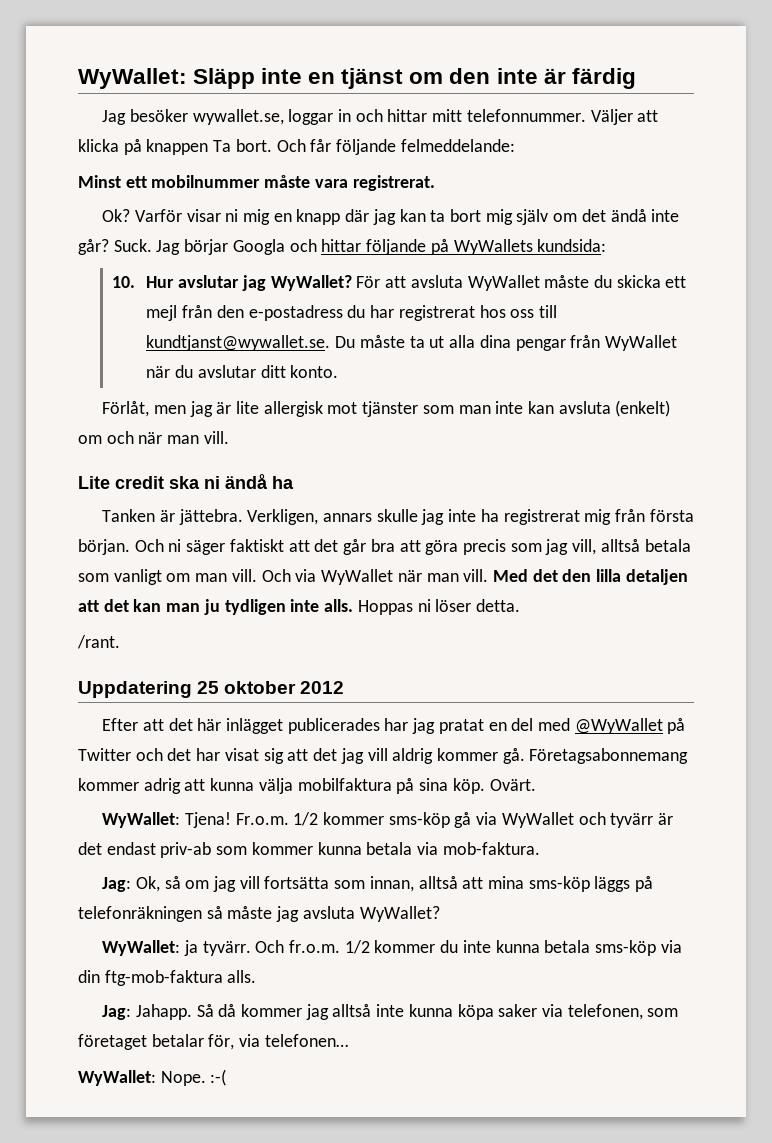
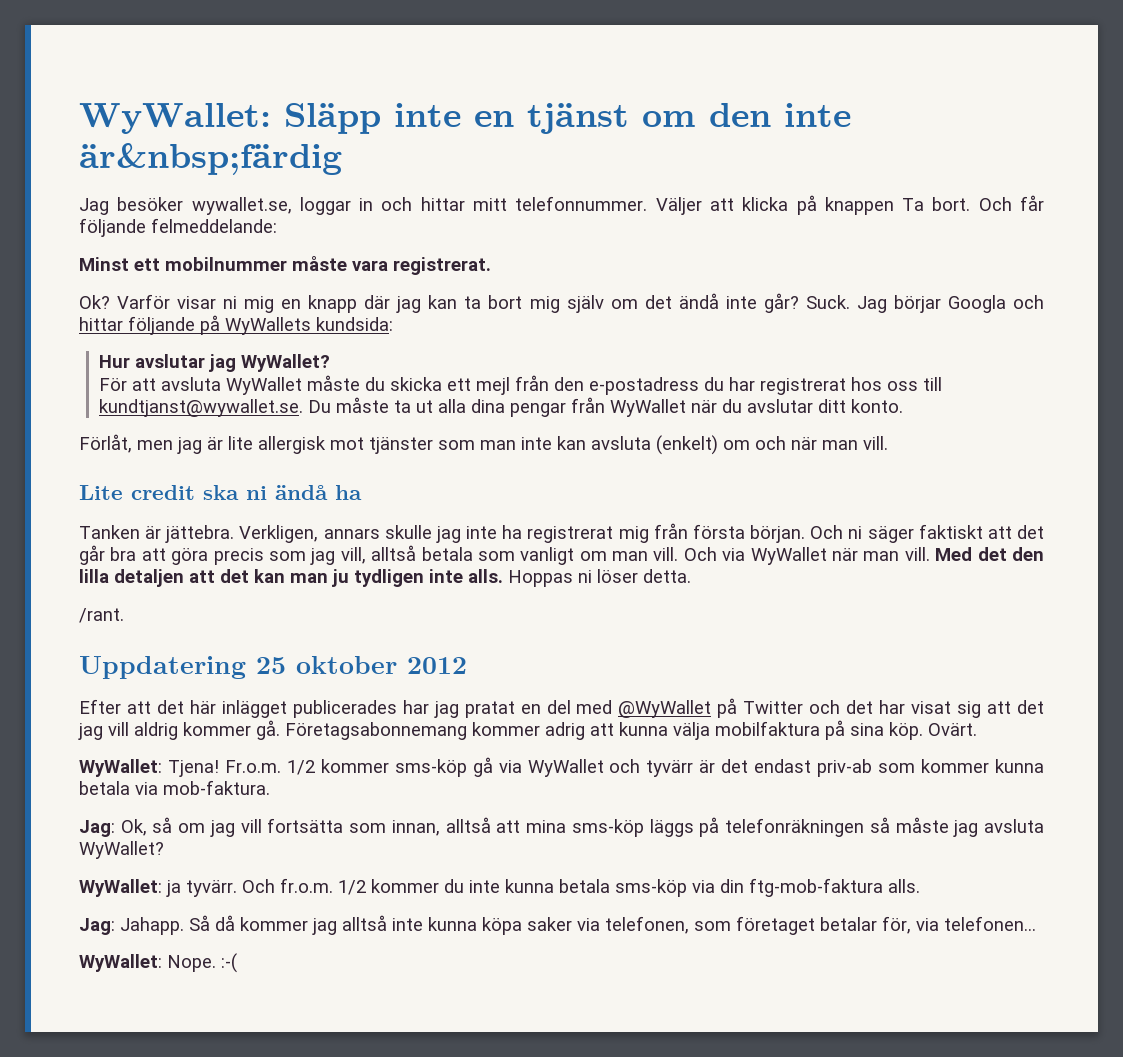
- WyWallet: Släpp inte en tjänst om den inte är färdig
+ WyWallet: Släpp inte en tjänst om den inte är&nbsp;färdig
- 10. Hur avslutar jag WyWallet? För att avsluta WyWallet måste du skicka ett mejl från den e-postadress du har registrerat hos oss till kundtjanst@wywallet.se. Du måste ta ut alla dina pengar från WyWallet när du avslutar ditt konto.
+ Hur avslutar jag WyWallet?
+ För att avsluta WyWallet måste du skicka ett mejl från den e-postadress du har registrerat hos oss till kundtjanst@wywallet.se. Du måste ta ut alla dina pengar från WyWallet när du avslutar ditt konto.

